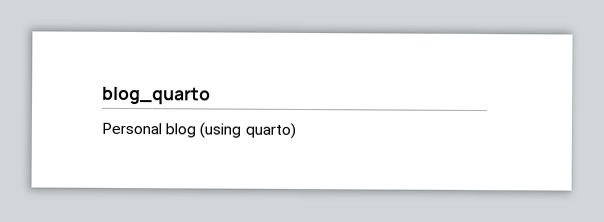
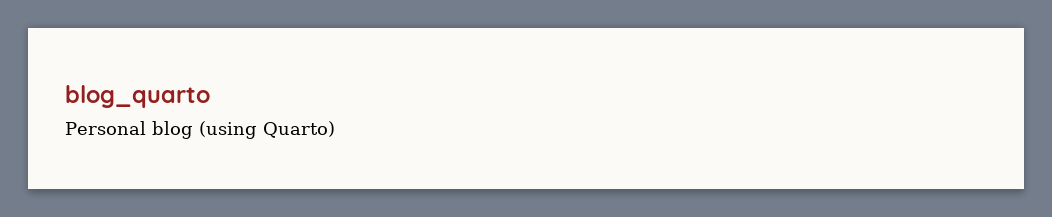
- Personal blog (using quarto)
+ Personal blog (using Quarto)

